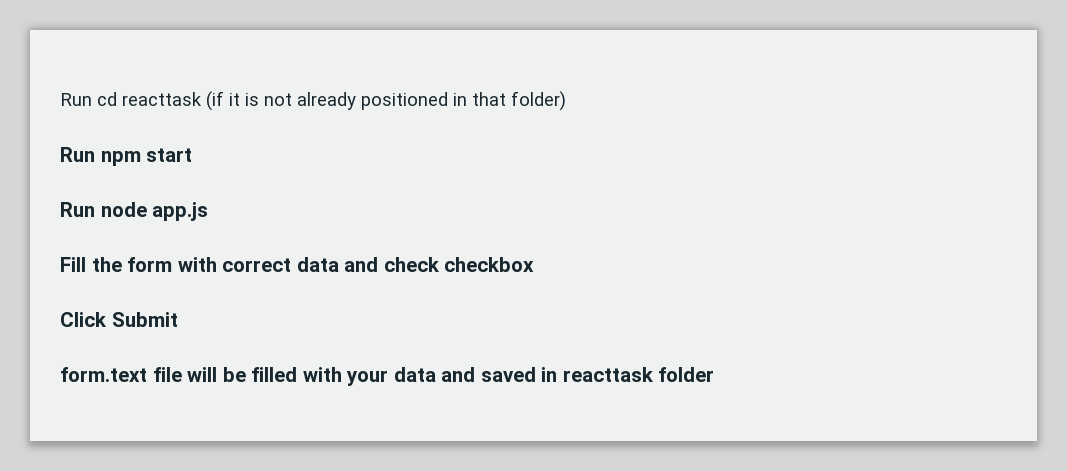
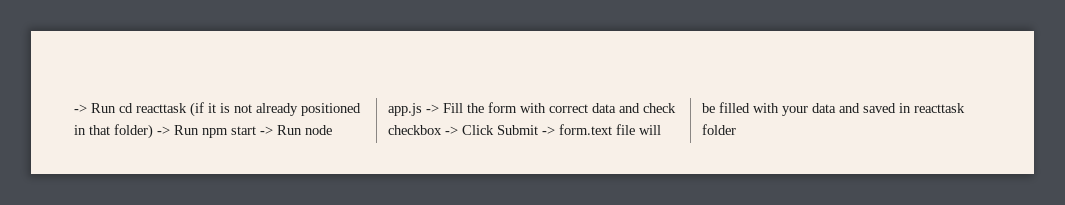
- Run cd reacttask (if it is not already positioned in that folder)
- Run npm start
- Run node app.js
- Fill the form with correct data and check checkbox
- Click Submit
- form.text file will be filled with your data and saved in reacttask folder
+ -> Run cd reacttask (if it is not already positioned in that folder) -> Run npm start -> Run node app.js -> Fill the form with correct data and check checkbox -> Click Submit -> form.text file will be filled with your data and saved in reacttask folder

